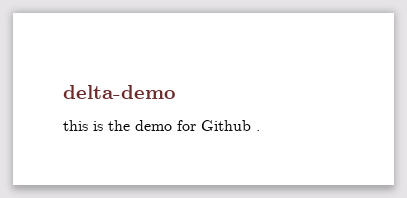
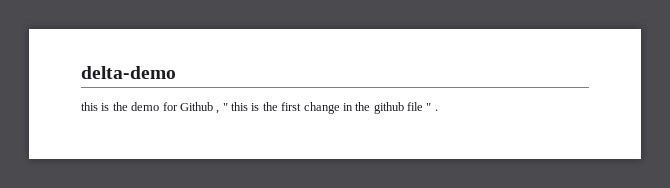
- this is the demo for Github .
+ this is the demo for Github , " this is the first change in the github file " .

